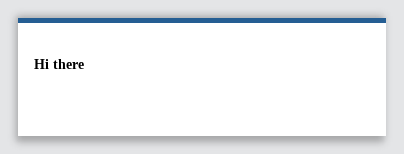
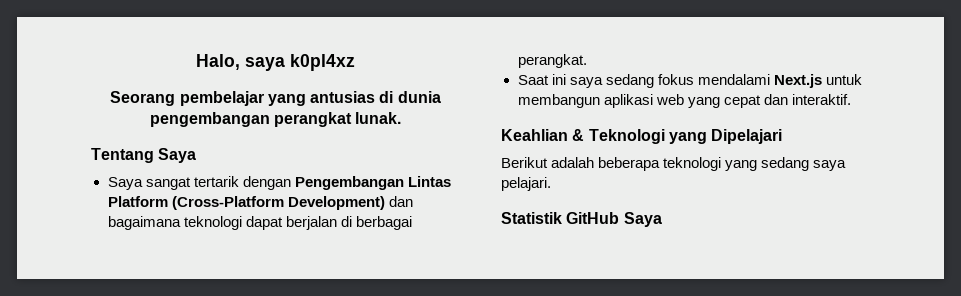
- Hi there
+ Halo, saya k0pl4xz
+ Seorang pembelajar yang antusias di dunia pengembangan perangkat lunak.
+ Tentang Saya
+ Saya sangat tertarik dengan Pengembangan Lintas Platform (Cross-Platform Development) dan bagaimana teknologi dapat berjalan di berbagai perangkat.
+ Saat ini saya sedang fokus mendalami Next.js untuk membangun aplikasi web yang cepat dan interaktif.
+ Keahlian & Teknologi yang Dipelajari
+ Berikut adalah beberapa teknologi yang sedang saya pelajari.
+ Statistik GitHub Saya

